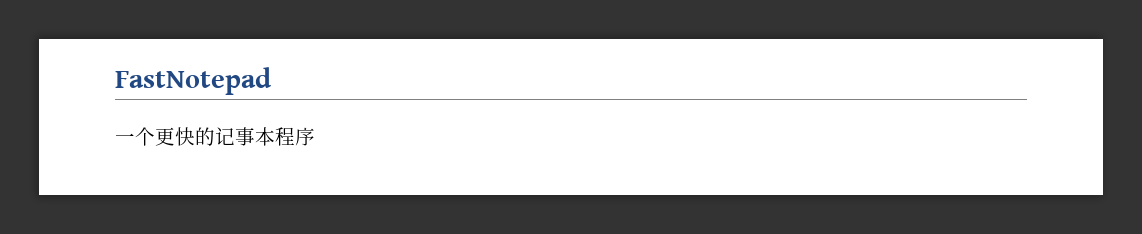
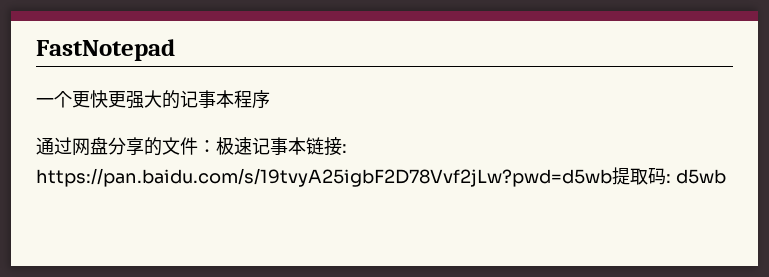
- 一个更快的记事本程序
+ 一个更快更强大的记事本程序
+ 通过网盘分享的文件：极速记事本链接: https://pan.baidu.com/s/19tvyA25igbF2D78Vvf2jLw?pwd=d5wb提取码: d5wb

